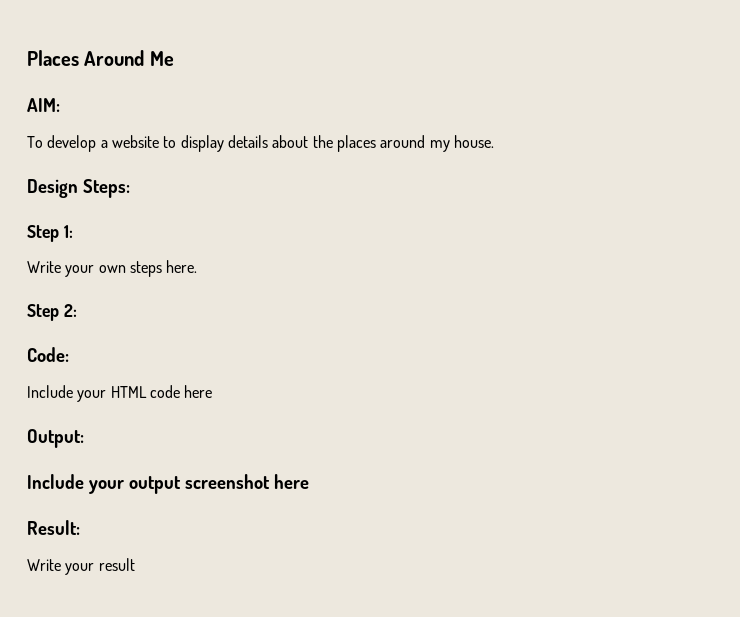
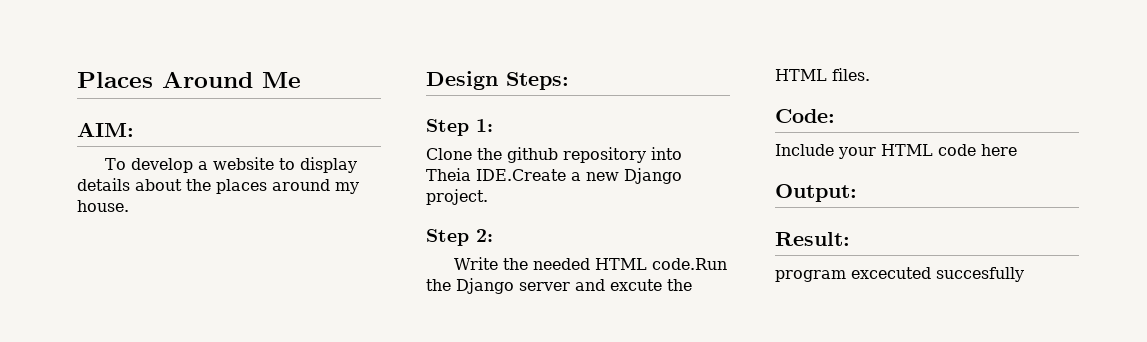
- Write your own steps here.
+ Clone the github repository into Theia IDE.Create a new Django project.
  Step 2:
+ Write the needed HTML code.Run the Django server and excute the HTML files.
- Include your output screenshot here
  Result:
- Write your result
+ program excecuted succesfully

